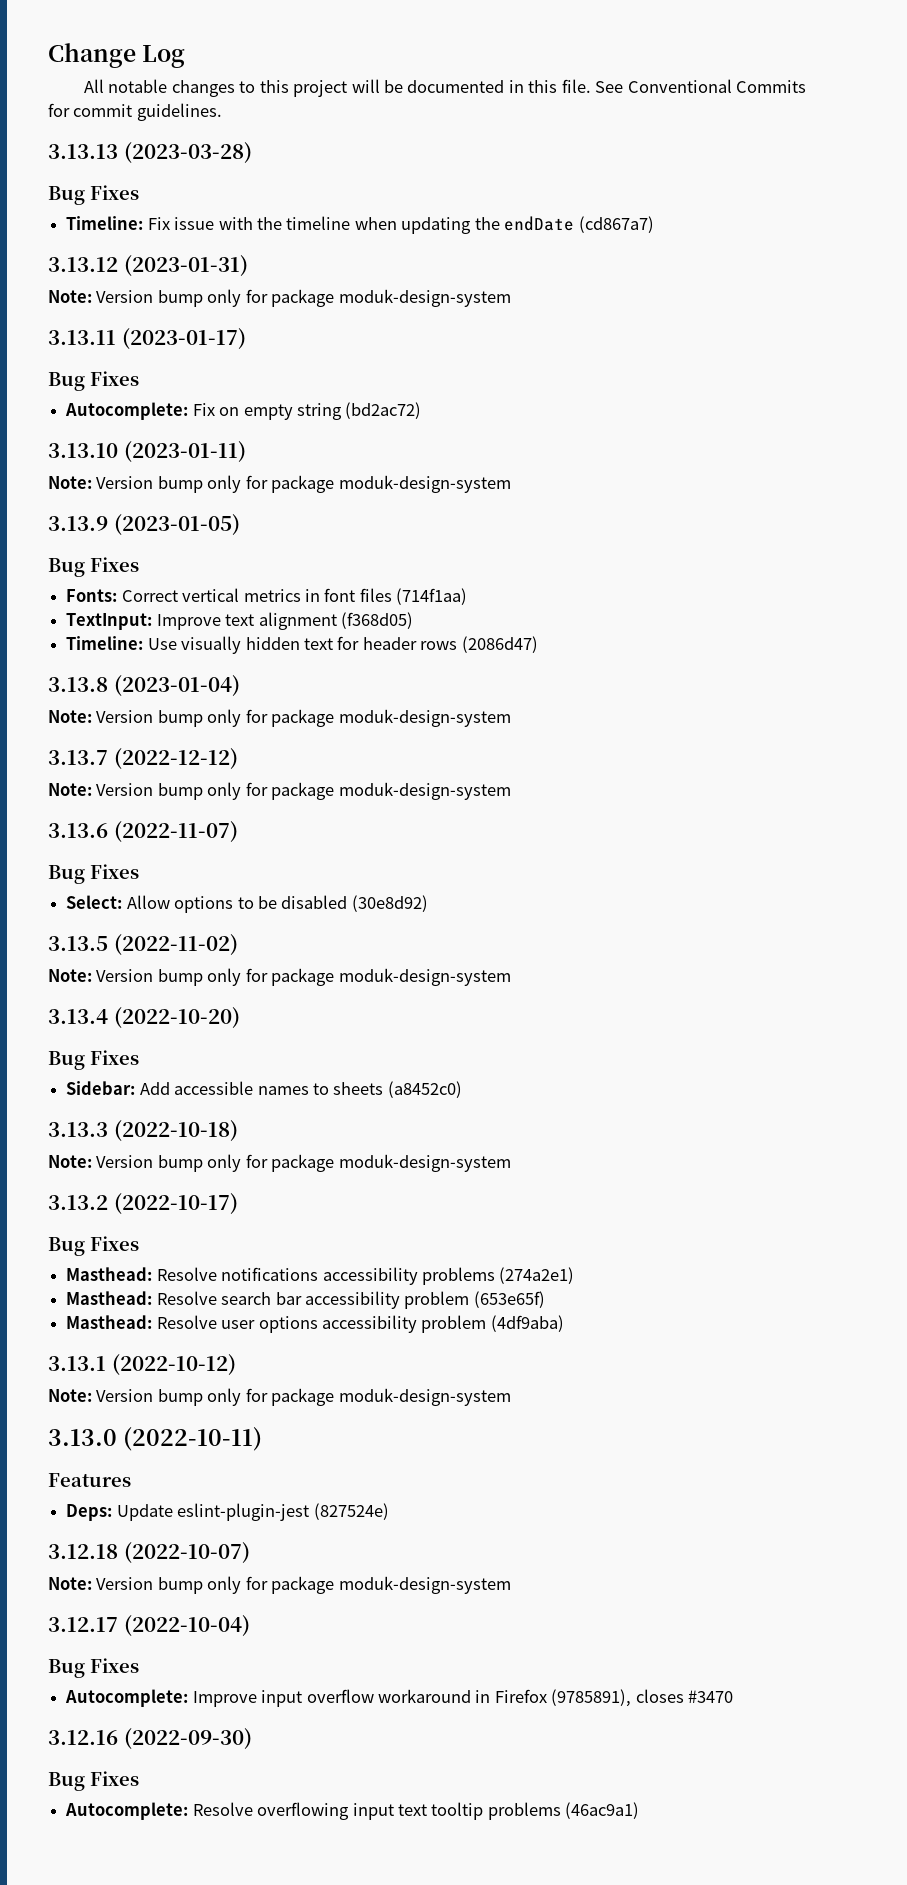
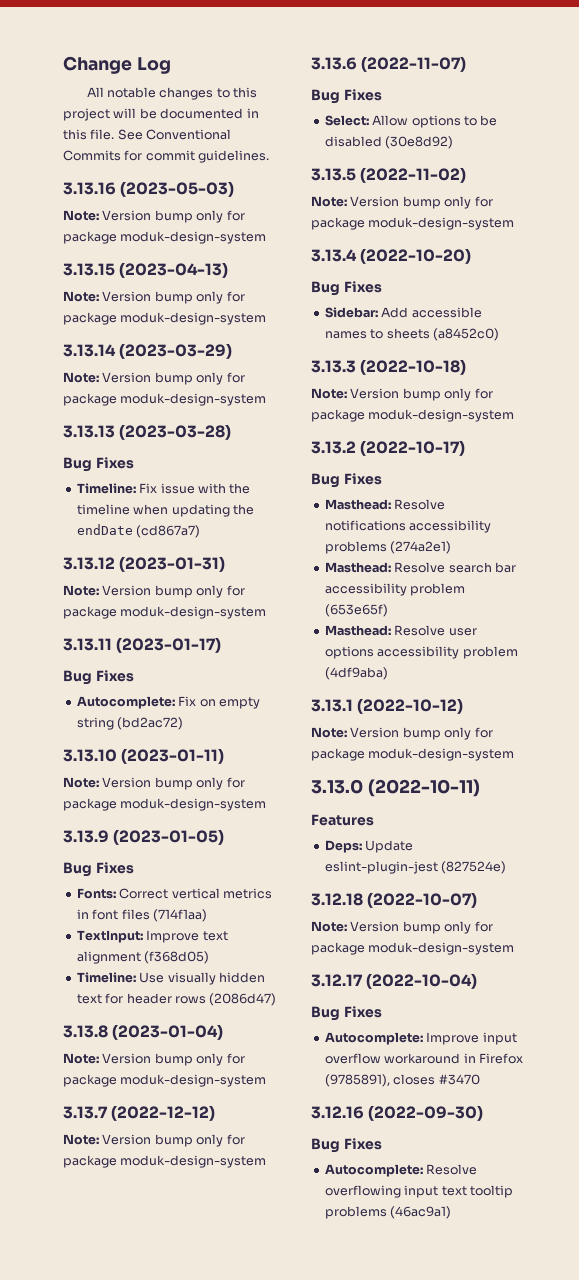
+ 3.13.16 (2023-05-03)
+ Note: Version bump only for package moduk-design-system
+ 3.13.15 (2023-04-13)
+ Note: Version bump only for package moduk-design-system
+ 3.13.14 (2023-03-29)
+ Note: Version bump only for package moduk-design-system

